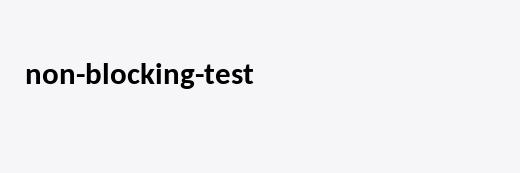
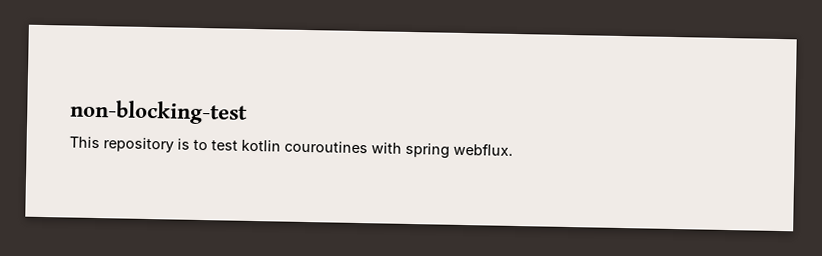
+ This repository is to test kotlin couroutines with spring webflux.

